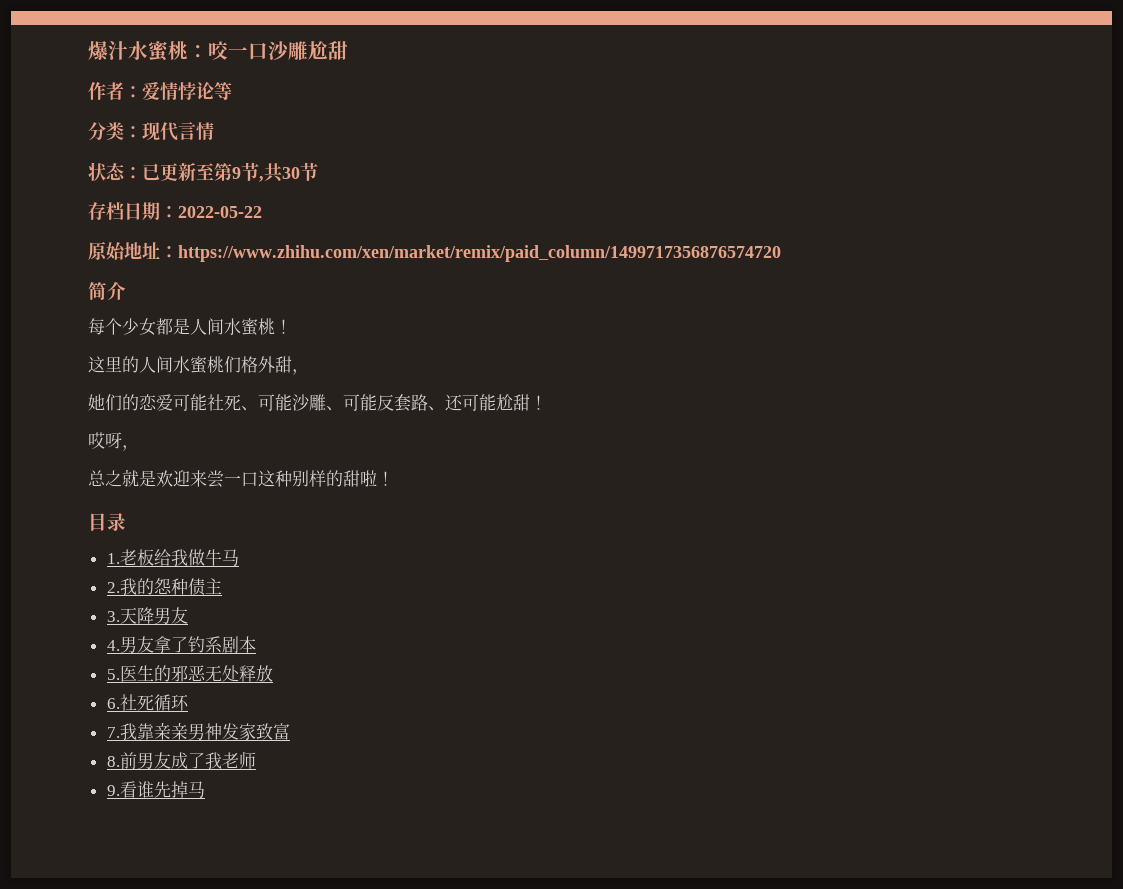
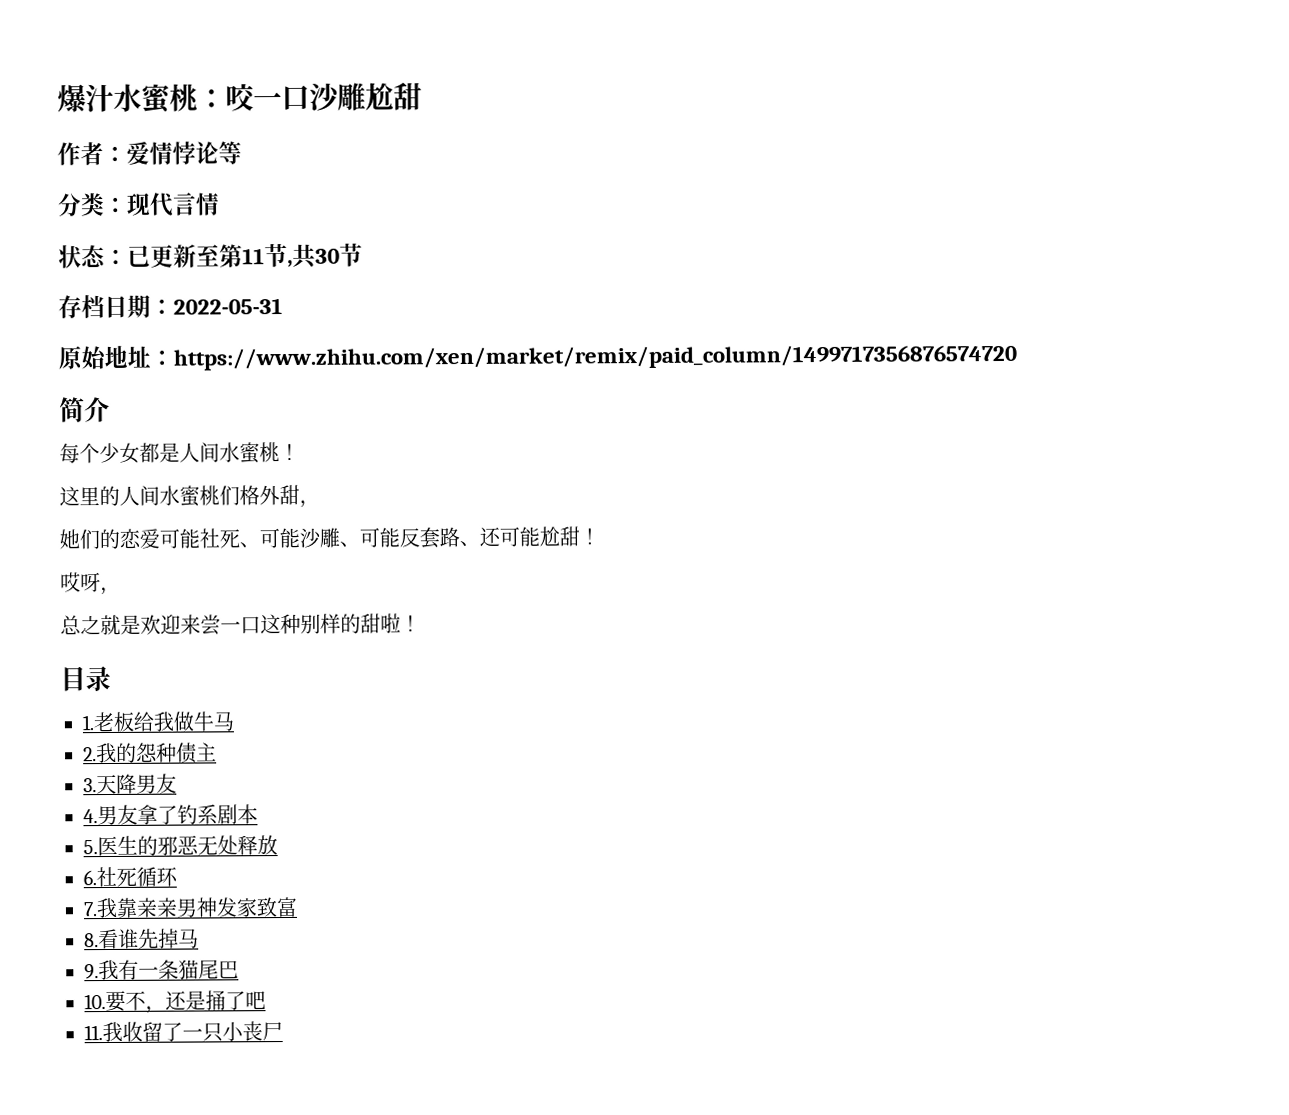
- 状态：已更新至第9节,共30节
+ 状态：已更新至第11节,共30节
- 存档日期：2022-05-22
+ 存档日期：2022-05-31
- 8.前男友成了我老师
- 9.看谁先掉马
+ 8.看谁先掉马
+ 9.我有一条猫尾巴
+ 10.要不，还是捅了吧
+ 11.我收留了一只小丧尸

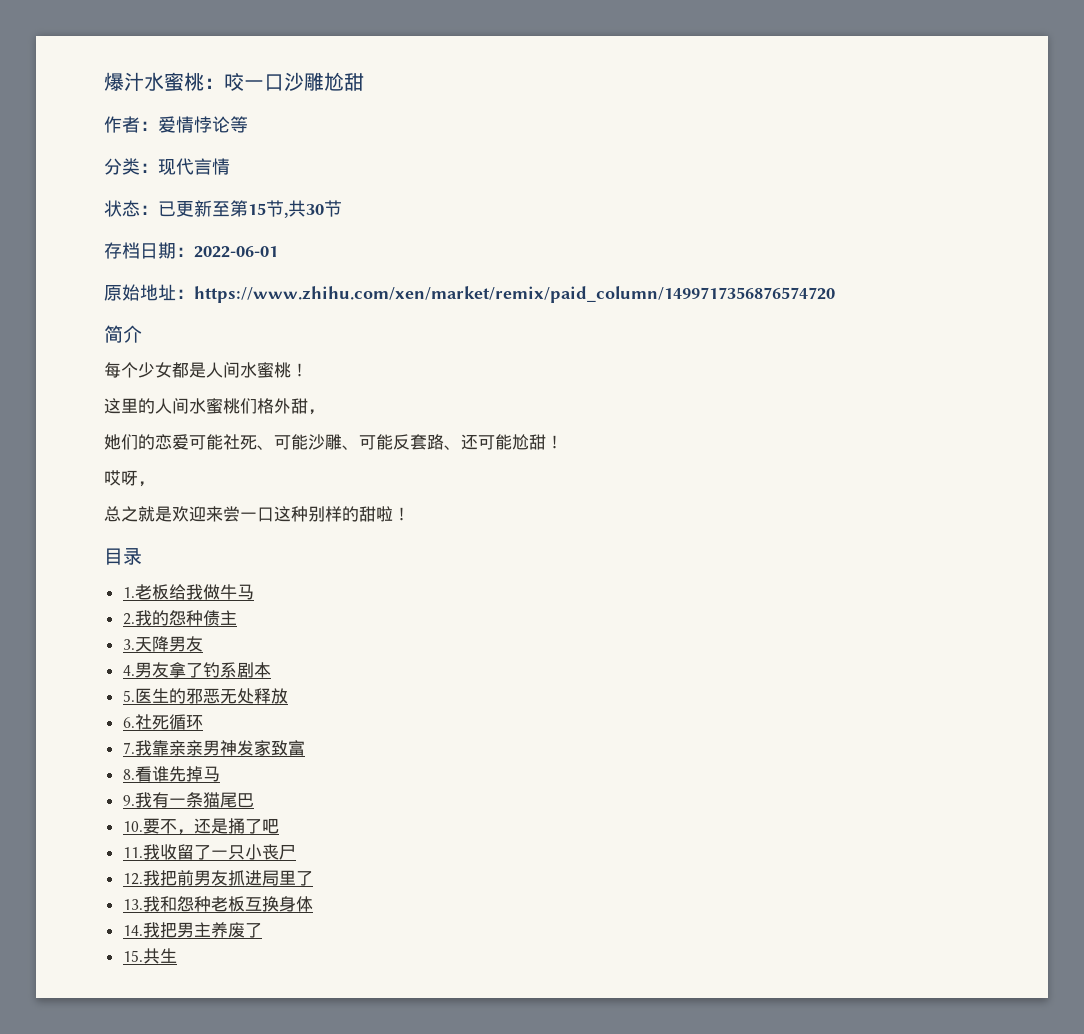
- 状态：已更新至第11节,共30节
+ 状态：已更新至第15节,共30节
- 存档日期：2022-05-31
+ 存档日期：2022-06-01
+ 12.我把前男友抓进局里了
+ 13.我和怨种老板互换身体
+ 14.我把男主养废了
+ 15.共生

